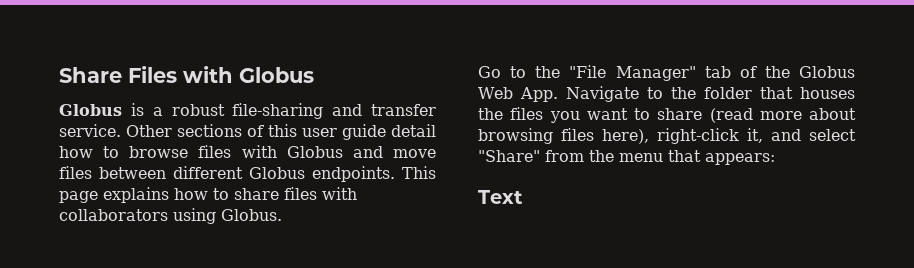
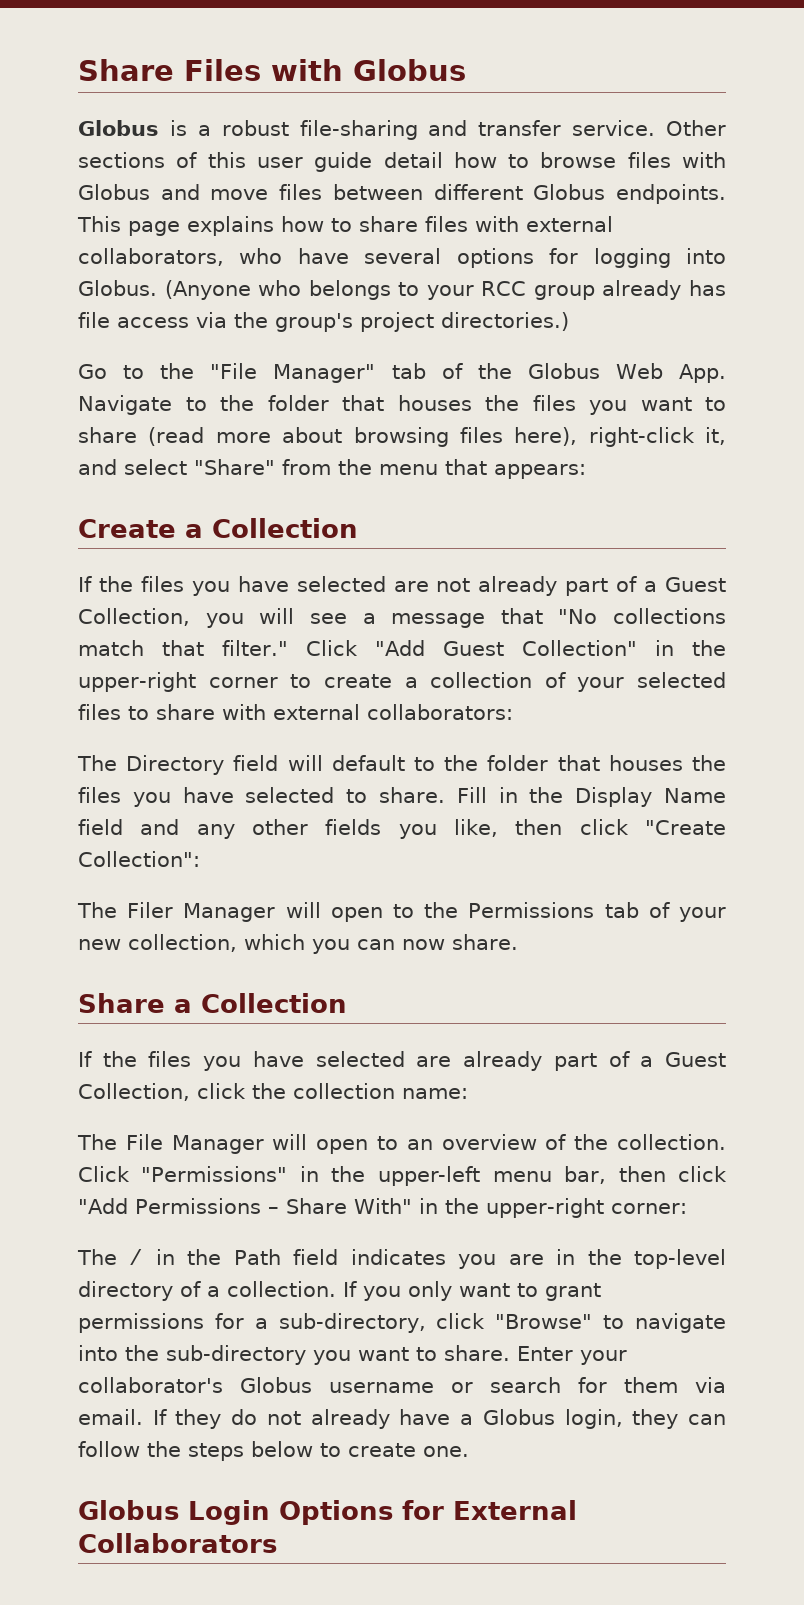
- This page explains how to share files with collaborators using Globus.
+ This page explains how to share files with external collaborators, who have several options for logging into Globus. (Anyone who belongs to your RCC group already has file access via the group's project directories.)
- Text
+ Create a Collection
+ If the files you have selected are not already part of a Guest Collection, you will see a message that "No collections match that filter." Click "Add Guest Collection" in the upper-right corner to create a collection of your selected files to share with external collaborators:
+ The Directory field will default to the folder that houses the files you have selected to share. Fill in the Display Name field and any other fields you like, then click "Create Collection":
+ The Filer Manager will open to the Permissions tab of your new collection, which you can now share.
+ Share a Collection
+ If the files you have selected are already part of a Guest Collection, click the collection name:
+ The File Manager will open to an overview of the collection. Click "Permissions" in the upper-left menu bar, then click "Add Permissions – Share With" in the upper-right corner:
+ The / in the Path field indicates you are in the top-level directory of a collection. If you only want to grant permissions for a sub-directory, click "Browse" to navigate into the sub-directory you want to share. Enter your collaborator's Globus username or search for them via email. If they do not already have a Globus login, they can follow the steps below to create one.
+ Globus Login Options for External Collaborators

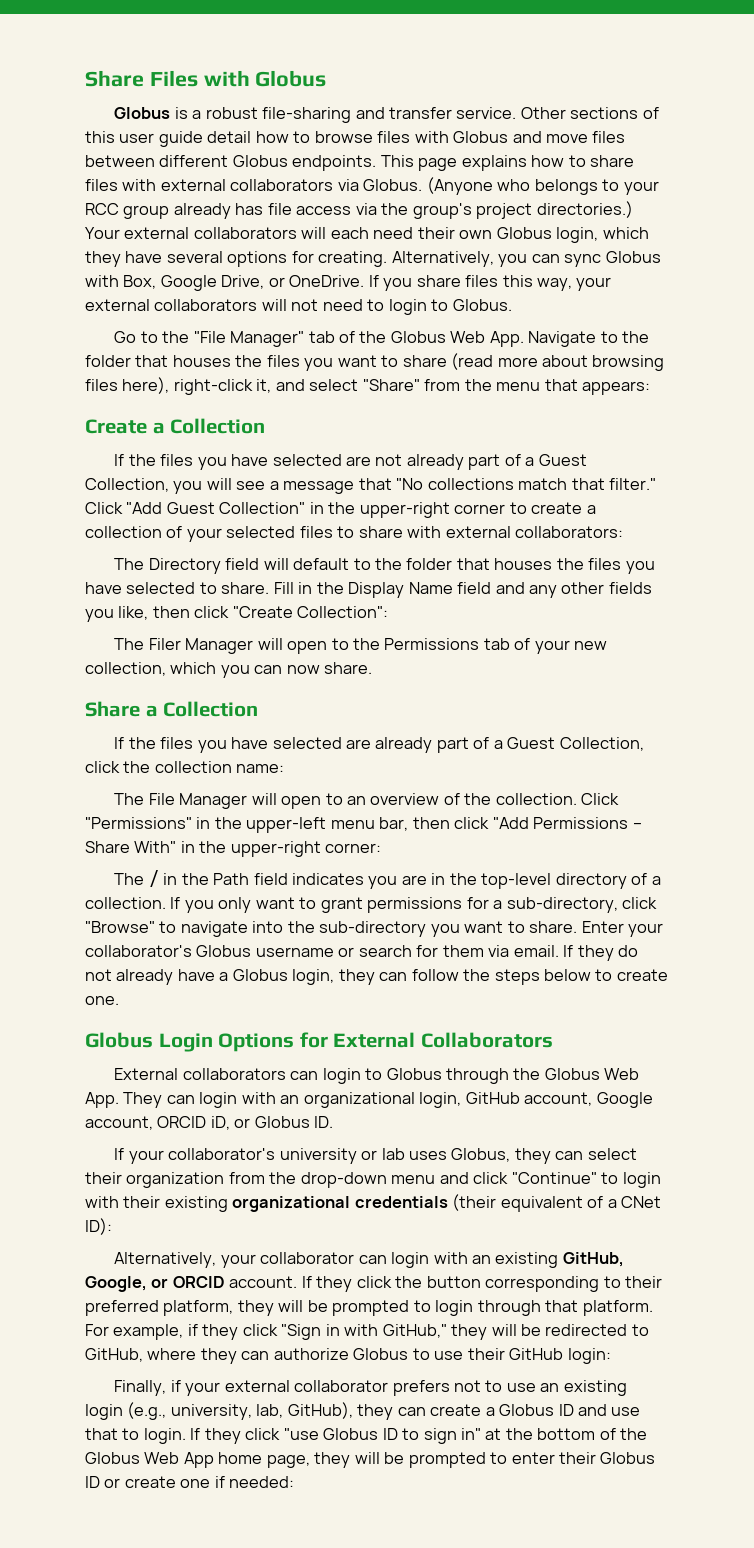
- This page explains how to share files with external collaborators, who have several options for logging into Globus.
+ This page explains how to share files with external collaborators via Globus.
+ Your external collaborators will each need their own Globus login, which they have several options for creating. Alternatively, you can sync Globus with Box, Google Drive, or OneDrive. If you share files this way, your external collaborators will not need to login to Globus.
+ External collaborators can login to Globus through the Globus Web App. They can login with an organizational login, GitHub account, Google account, ORCID iD, or Globus ID.
+ If your collaborator's university or lab uses Globus, they can select their organization from the drop-down menu and click "Continue" to login with their existing organizational credentials (their equivalent of a CNet ID):
+ Alternatively, your collaborator can login with an existing GitHub, Google, or ORCID account. If they click the button corresponding to their preferred platform, they will be prompted to login through that platform. For example, if they click "Sign in with GitHub," they will be redirected to GitHub, where they can authorize Globus to use their GitHub login:
+ Finally, if your external collaborator prefers not to use an existing login (e.g., university, lab, GitHub), they can create a Globus ID and use that to login. If they click "use Globus ID to sign in" at the bottom of the Globus Web App home page, they will be prompted to enter their Globus ID or create one if needed:

